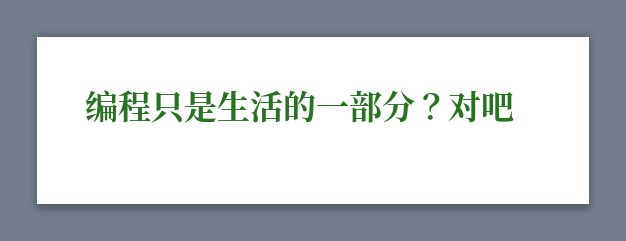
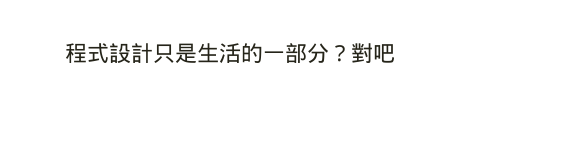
- 编程只是生活的一部分？
+ 程式設計只是生活的一部分？
- 对吧
+ 對吧

